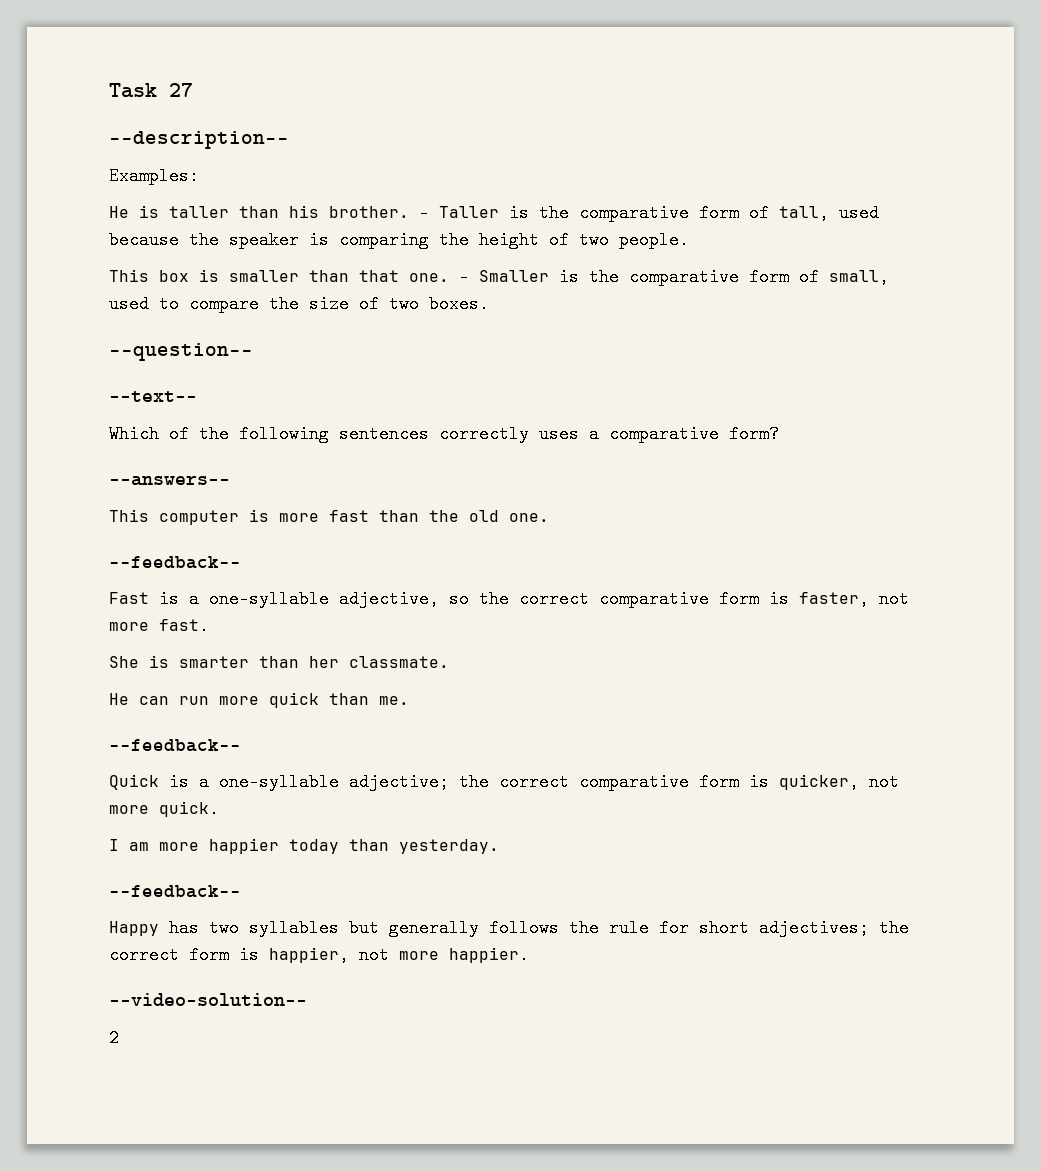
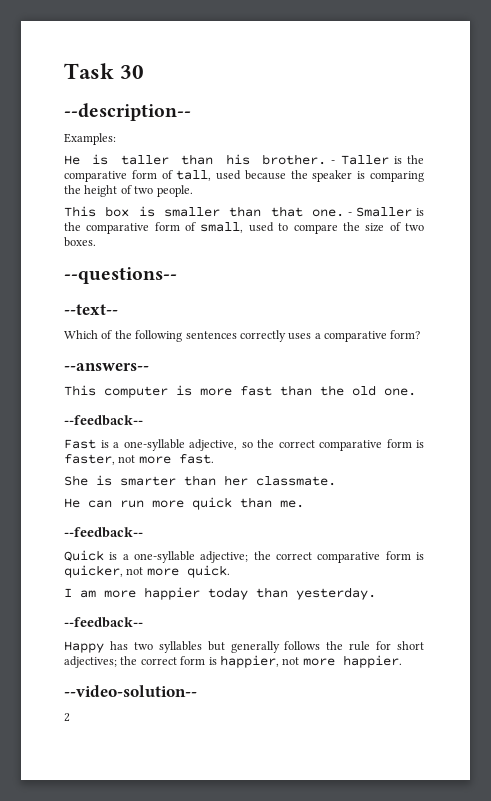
- Task 27
+ Task 30
- --question--
+ --questions--

